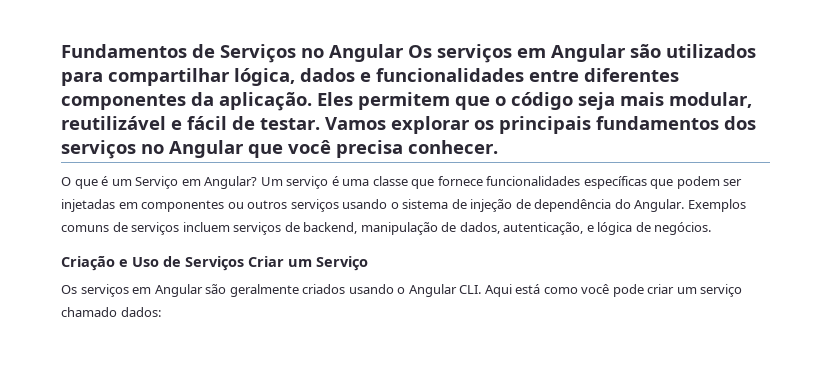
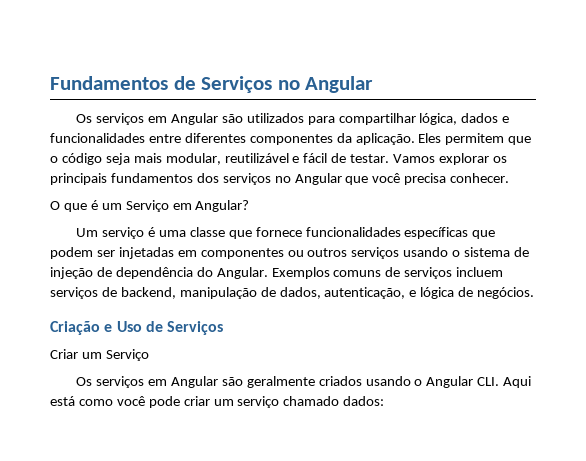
- Fundamentos de Serviços no Angular Os serviços em Angular são utilizados para compartilhar lógica, dados e funcionalidades entre diferentes componentes da aplicação.
+ Fundamentos de Serviços no Angular
+ Os serviços em Angular são utilizados para compartilhar lógica, dados e funcionalidades entre diferentes componentes da aplicação.
- O que é um Serviço em Angular? Um serviço é uma classe que fornece funcionalidades específicas que podem ser injetadas em componentes ou outros serviços usando o sistema de injeção de dependência do Angular.
+ O que é um Serviço em Angular?
+ Um serviço é uma classe que fornece funcionalidades específicas que podem ser injetadas em componentes ou outros serviços usando o sistema de injeção de dependência do Angular.
- Criação e Uso de Serviços Criar um Serviço
+ Criação e Uso de Serviços
+ Criar um Serviço

